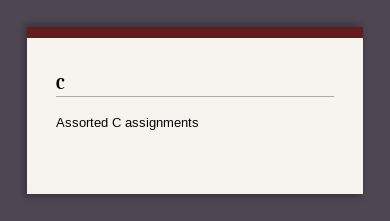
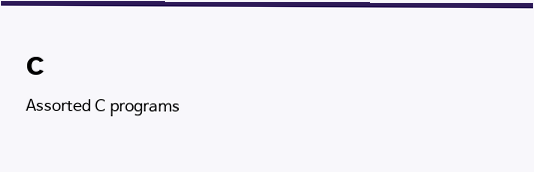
- Assorted C assignments
+ Assorted C programs

